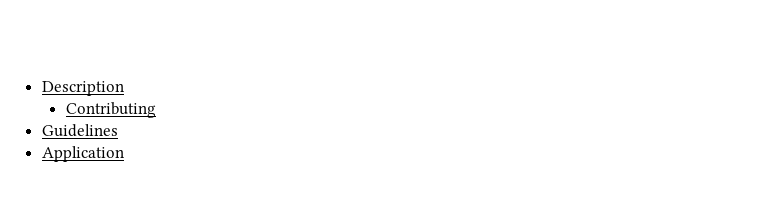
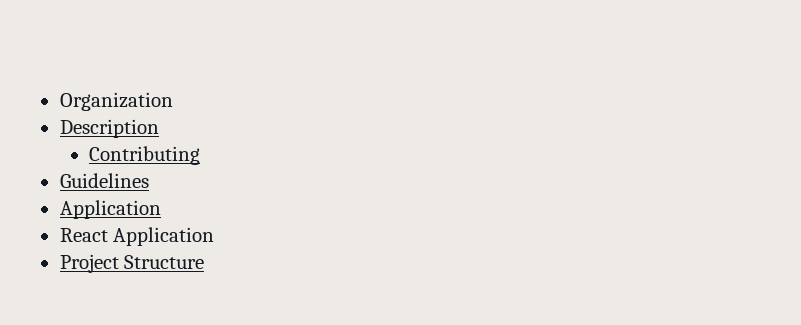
+ Organization
+ React Application
+ Project Structure

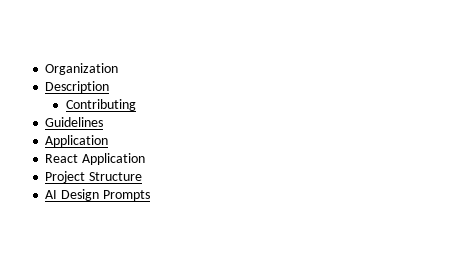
+ AI Design Prompts

